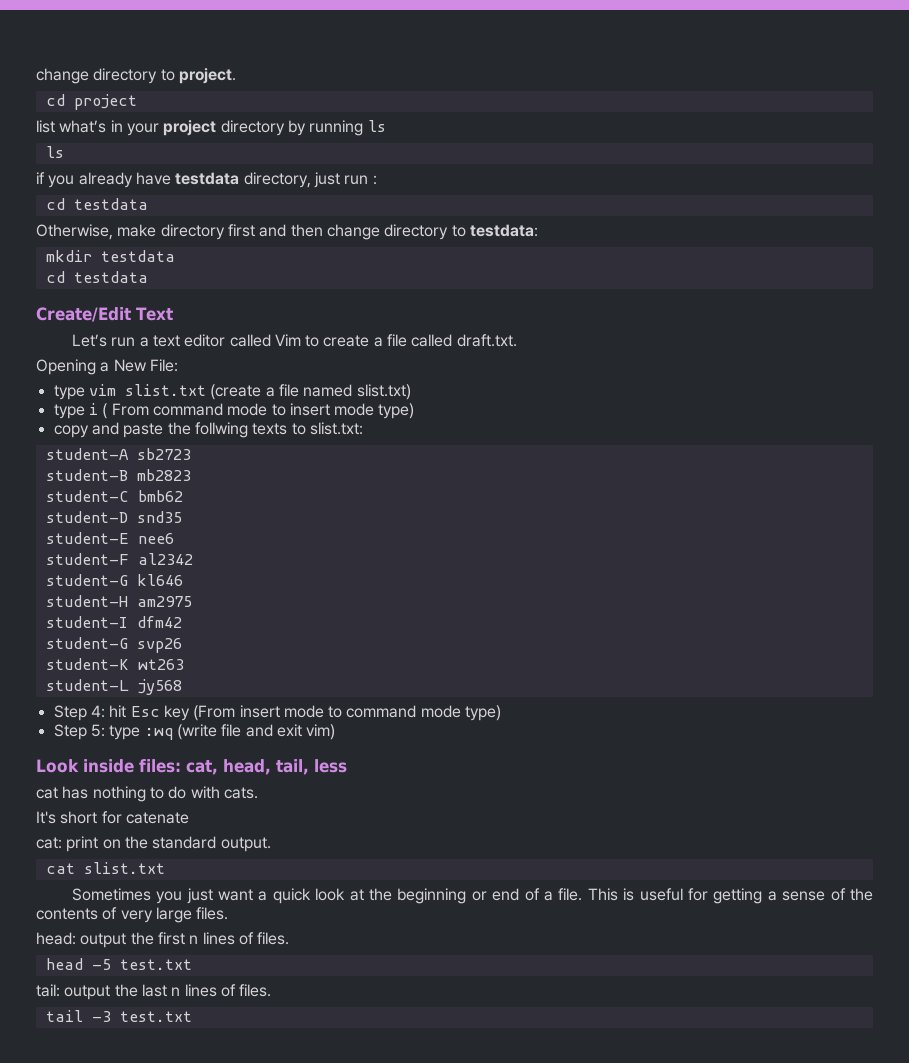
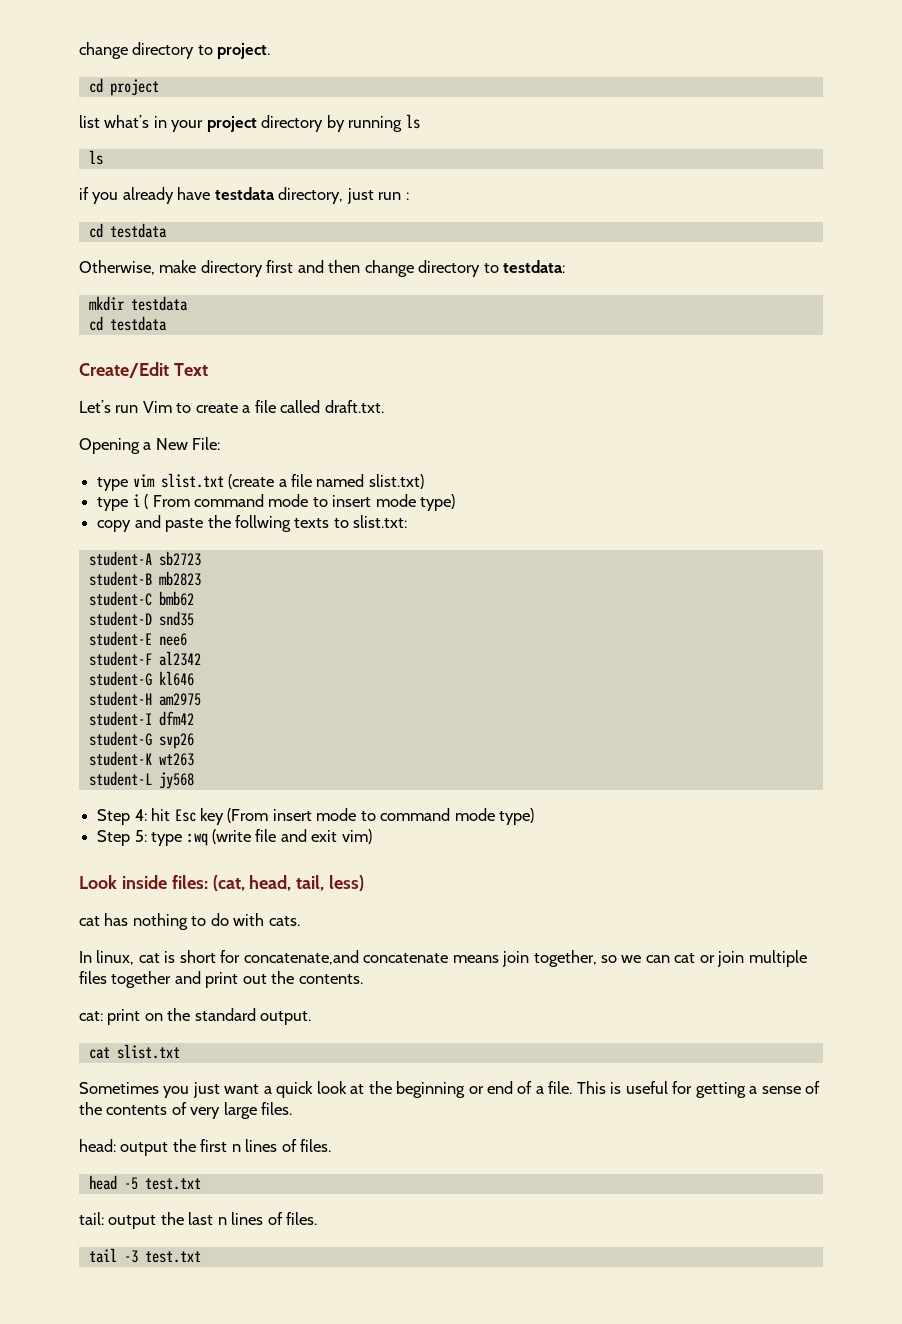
- Let’s run a text editor called Vim to create a file called draft.txt.
+ Let’s run Vim to create a file called draft.txt.
- Look inside files: cat, head, tail, less
+ Look inside files: (cat, head, tail, less)
- It's short for catenate
+ In linux, cat is short for concatenate,and concatenate means join together, so we can cat or join multiple files together and print out the contents.

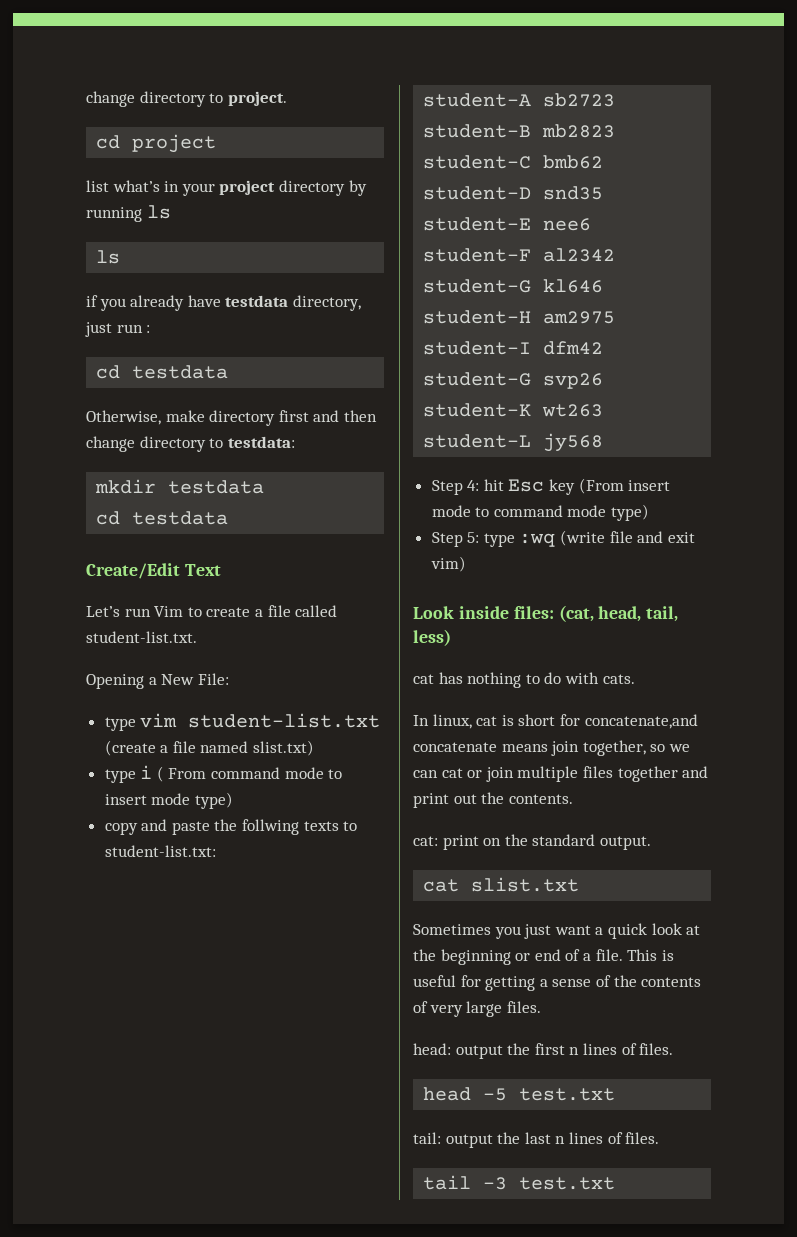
- Let’s run Vim to create a file called draft.txt.
+ Let’s run Vim to create a file called student-list.txt.
- type vim slist.txt (create a file named slist.txt)
+ type vim student-list.txt (create a file named slist.txt)
- copy and paste the follwing texts to slist.txt:
+ copy and paste the follwing texts to student-list.txt:

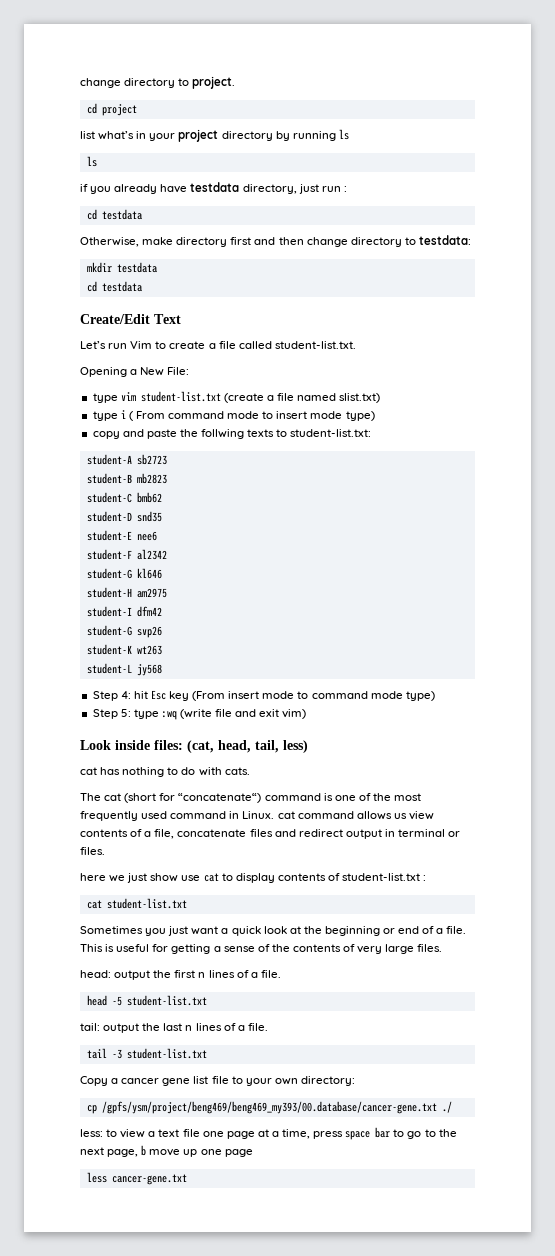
- In linux, cat is short for concatenate,and concatenate means join together, so we can cat or join multiple files together and print out the contents.
- cat: print on the standard output.
- cat slist.txt
+ The cat (short for “concatenate“) command is one of the most frequently used command in Linux. cat command allows us view contents of a file, concatenate files and redirect output in terminal or files.
+ here we just show use cat to display contents of student-list.txt :
+ cat student-list.txt
- head: output the first n lines of files.
+ head: output the first n lines of a file.
- head -5 test.txt
+ head -5 student-list.txt
- tail: output the last n lines of files.
+ tail: output the last n lines of a file.
- tail -3 test.txt
+ tail -3 student-list.txt
+ Copy a cancer gene list file to your own directory:
+ cp /gpfs/ysm/project/beng469/beng469_my393/00.database/cancer-gene.txt ./
+ less: to view a text file one page at a time, press space bar to go to the next page, b move up one page
+ less cancer-gene.txt

